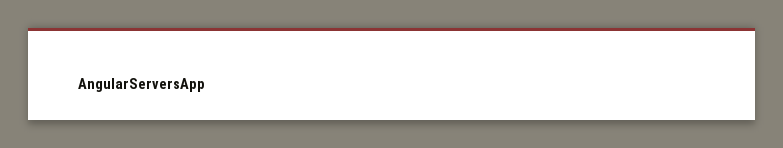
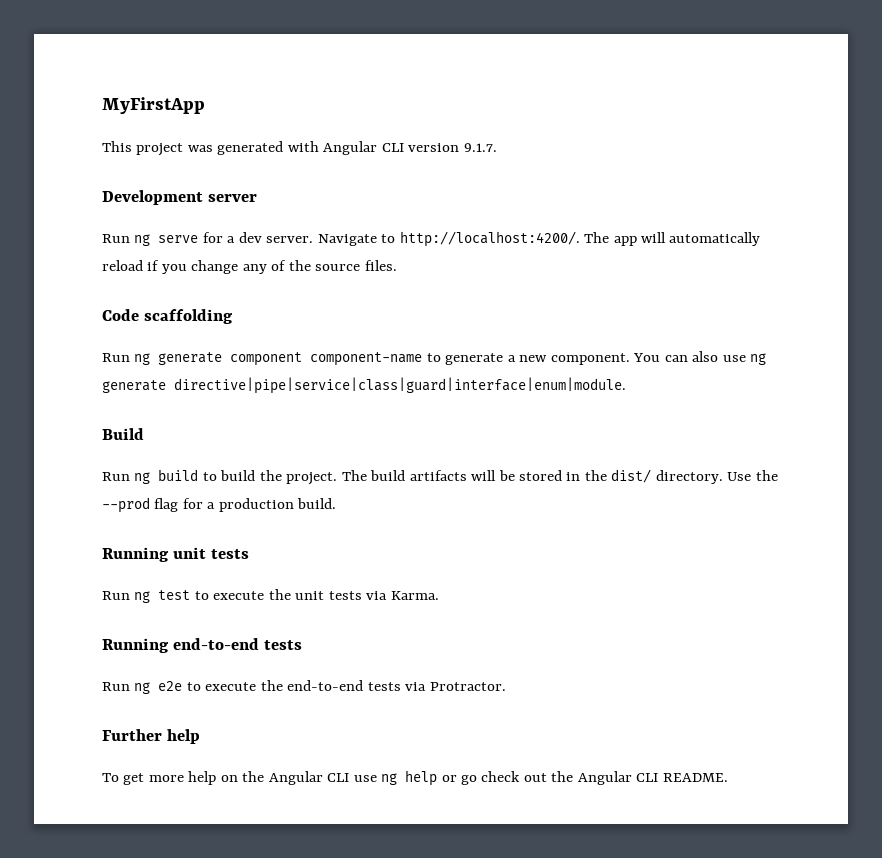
- AngularServersApp
+ MyFirstApp
+ This project was generated with Angular CLI version 9.1.7.
+ Development server
+ Run ng serve for a dev server. Navigate to http://localhost:4200/. The app will automatically reload if you change any of the source files.
+ Code scaffolding
+ Run ng generate component component-name to generate a new component. You can also use ng generate directive|pipe|service|class|guard|interface|enum|module.
+ Build
+ Run ng build to build the project. The build artifacts will be stored in the dist/ directory. Use the --prod flag for a production build.
+ Running unit tests
+ Run ng test to execute the unit tests via Karma.
+ Running end-to-end tests
+ Run ng e2e to execute the end-to-end tests via Protractor.
+ Further help
+ To get more help on the Angular CLI use ng help or go check out the Angular CLI README.

